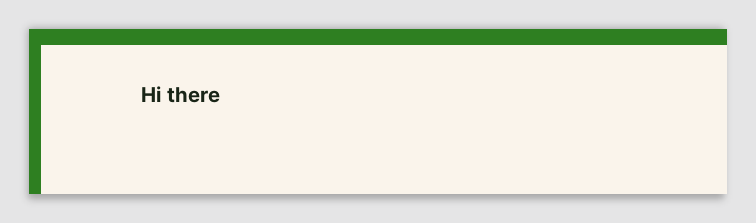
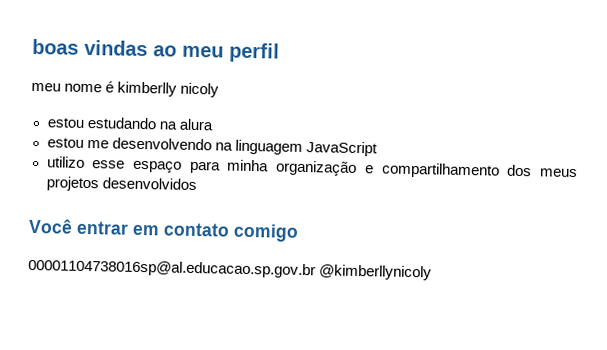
- Hi there
+ boas vindas ao meu perfil
+ meu nome é kimberlly nicoly
+ estou estudando na alura
+ estou me desenvolvendo na linguagem JavaScript
+ utilizo esse espaço para minha organização e compartilhamento dos meus projetos desenvolvidos
+ Você entrar em contato comigo
+ 00001104738016sp@al.educacao.sp.gov.br @kimberllynicoly

